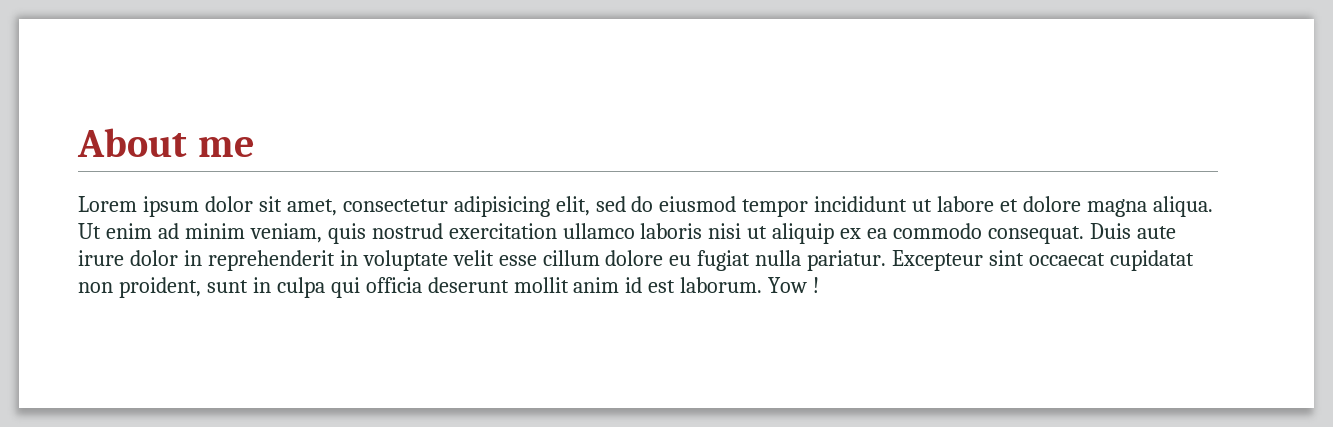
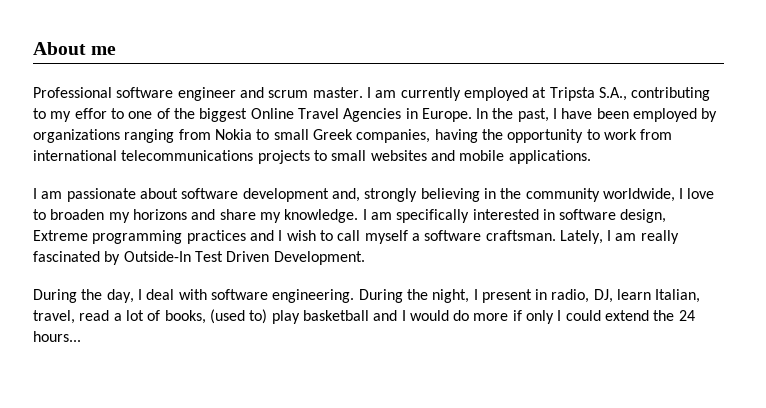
- Lorem ipsum dolor sit amet, consectetur adipisicing elit, sed do eiusmod tempor incididunt ut labore et dolore magna aliqua. Ut enim ad minim veniam, quis nostrud exercitation ullamco laboris nisi ut aliquip ex ea commodo consequat. Duis aute irure dolor in reprehenderit in voluptate velit esse cillum dolore eu fugiat nulla pariatur. Excepteur sint occaecat cupidatat non proident, sunt in culpa qui officia deserunt mollit anim id est laborum. Yow !
+ Professional software engineer and scrum master. I am currently employed at Tripsta S.A., contributing to my effor to one of the biggest Online Travel Agencies in Europe. In the past, I have been employed by organizations ranging from Nokia to small Greek companies, having the opportunity to work from international telecommunications projects to small websites and mobile applications.
+ I am passionate about software development and, strongly believing in the community worldwide, I love to broaden my horizons and share my knowledge. I am specifically interested in software design, Extreme programming practices and I wish to call myself a software craftsman. Lately, I am really fascinated by Outside-In Test Driven Development.
+ During the day, I deal with software engineering. During the night, I present in radio, DJ, learn Italian, travel, read a lot of books, (used to) play basketball and I would do more if only I could extend the 24 hours...

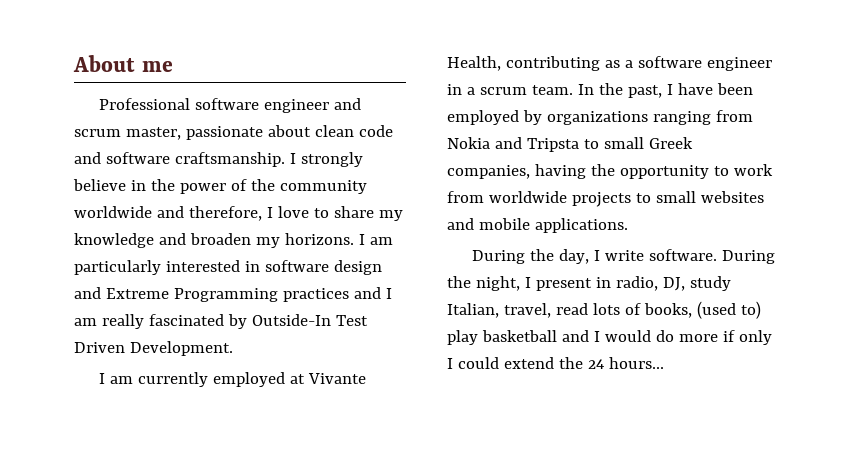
- Professional software engineer and scrum master. I am currently employed at Tripsta S.A., contributing to my effor to one of the biggest Online Travel Agencies in Europe.
+ Professional software engineer and scrum master, passionate about clean code and software craftsmanship. I strongly believe in the power of the community worldwide and therefore, I love to share my knowledge and broaden my horizons. I am particularly interested in software design and Extreme Programming practices and I am really fascinated by Outside-In Test Driven Development.
+ I am currently employed at Vivante Health, contributing as a software engineer in a scrum team.
- In the past, I have been employed by organizations ranging from Nokia to small Greek companies, having the opportunity to work from international telecommunications projects to small websites and mobile applications.
+ In the past, I have been employed by organizations ranging from Nokia and Tripsta to small Greek companies, having the opportunity to work from worldwide projects to small websites and mobile applications.
- I am passionate about software development and, strongly believing in the community worldwide, I love to broaden my horizons and share my knowledge. I am specifically interested in software design, Extreme programming practices and I wish to call myself a software craftsman. Lately, I am really fascinated by Outside-In Test Driven Development.
- During the day, I deal with software engineering.
+ During the day, I write software.
- During the night, I present in radio, DJ, learn Italian, travel, read a lot of books, (used to) play basketball and I would do more if only I could extend the 24 hours...
+ During the night, I present in radio, DJ, study Italian, travel, read lots of books, (used to) play basketball and I would do more if only I could extend the 24 hours...

